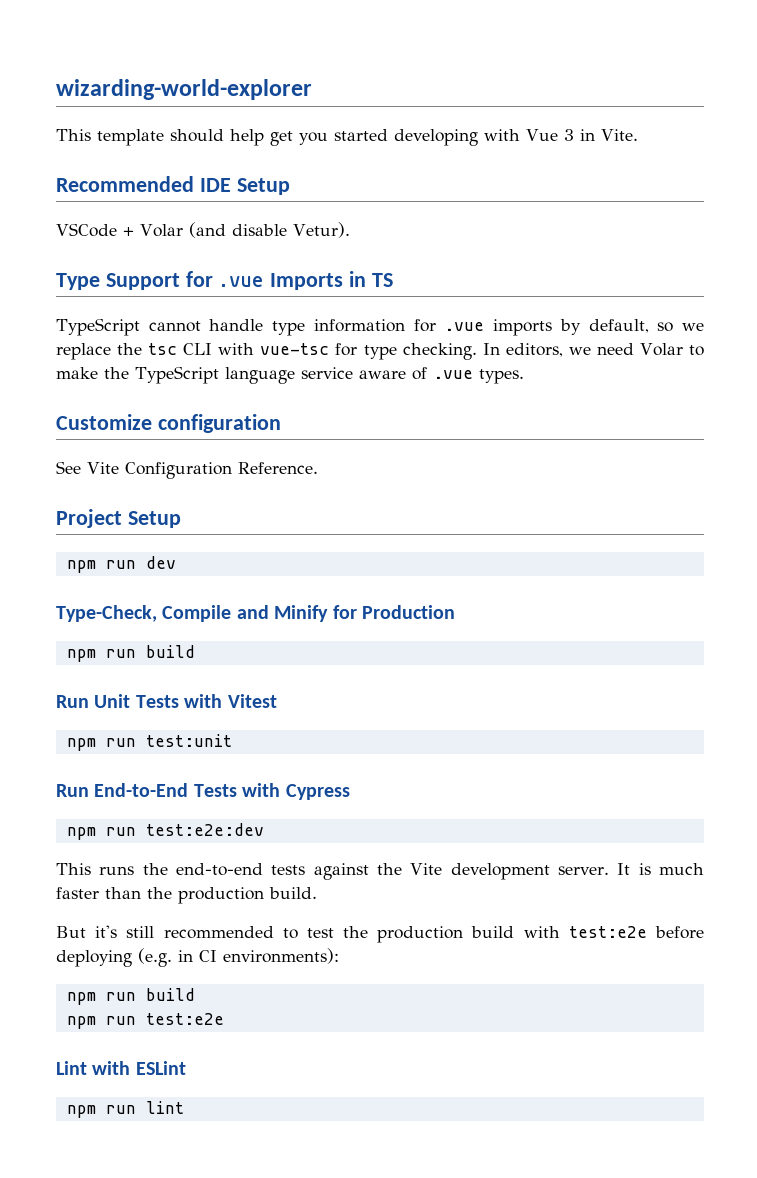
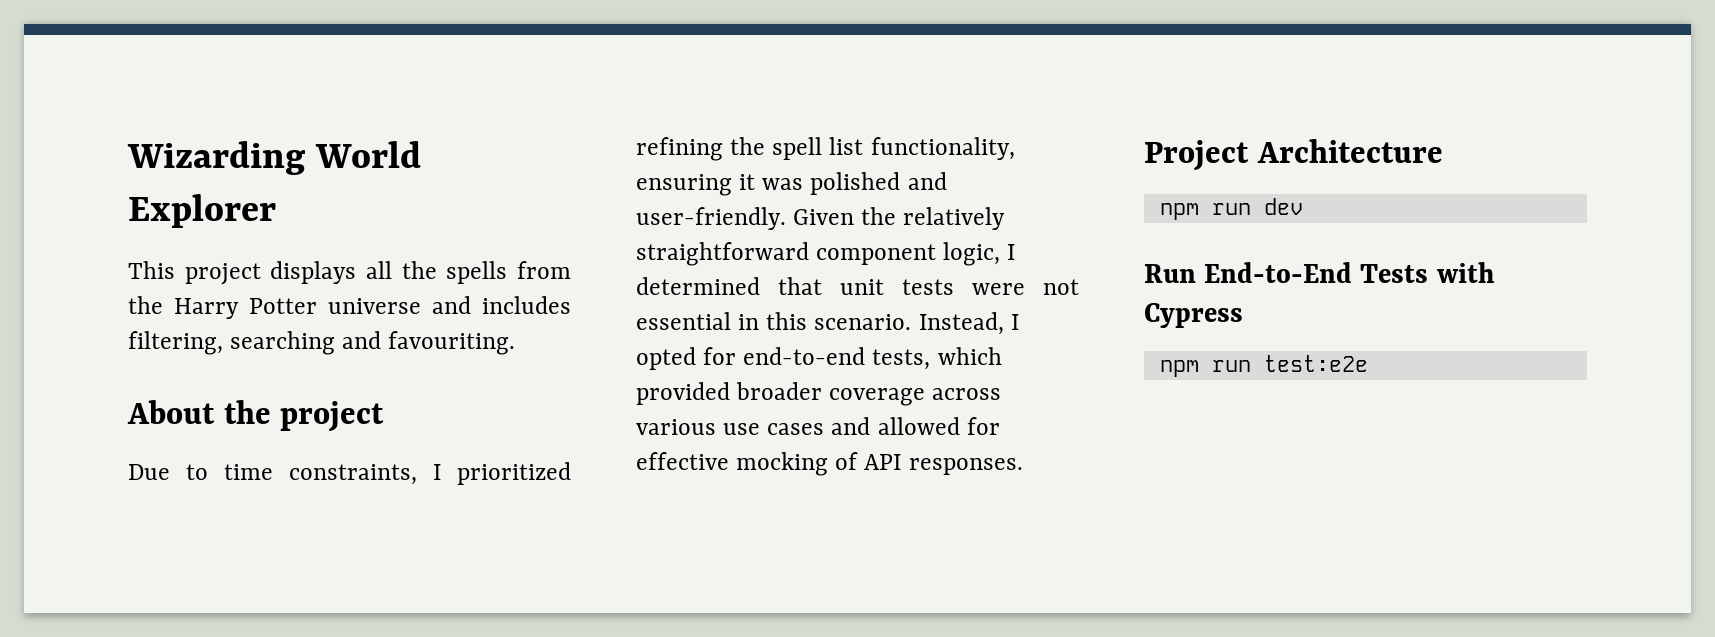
- wizarding-world-explorer
- This template should help get you started developing with Vue 3 in Vite.
- Recommended IDE Setup
- VSCode + Volar (and disable Vetur).
- Type Support for .vue Imports in TS
- TypeScript cannot handle type information for .vue imports by default, so we replace the tsc CLI with vue-tsc for type checking. In editors, we need Volar to make the TypeScript language service aware of .vue types.
- Customize configuration
- See Vite Configuration Reference.
+ Wizarding World Explorer
+ This project displays all the spells from the Harry Potter universe and includes filtering, searching and favouriting.
+ About the project
+ Due to time constraints, I prioritized refining the spell list functionality, ensuring it was polished and user-friendly. Given the relatively straightforward component logic, I determined that unit tests were not essential in this scenario. Instead, I opted for end-to-end tests, which provided broader coverage across various use cases and allowed for effective mocking of API responses.
- Project Setup
+ Project Architecture
- Type-Check, Compile and Minify for Production
- npm run build
- Run Unit Tests with Vitest
- npm run test:unit
- npm run test:e2e:dev
- This runs the end-to-end tests against the Vite development server. It is much faster than the production build.
- But it's still recommended to test the production build with test:e2e before deploying (e.g. in CI environments):
- npm run build
  npm run test:e2e
- Lint with ESLint
- npm run lint

